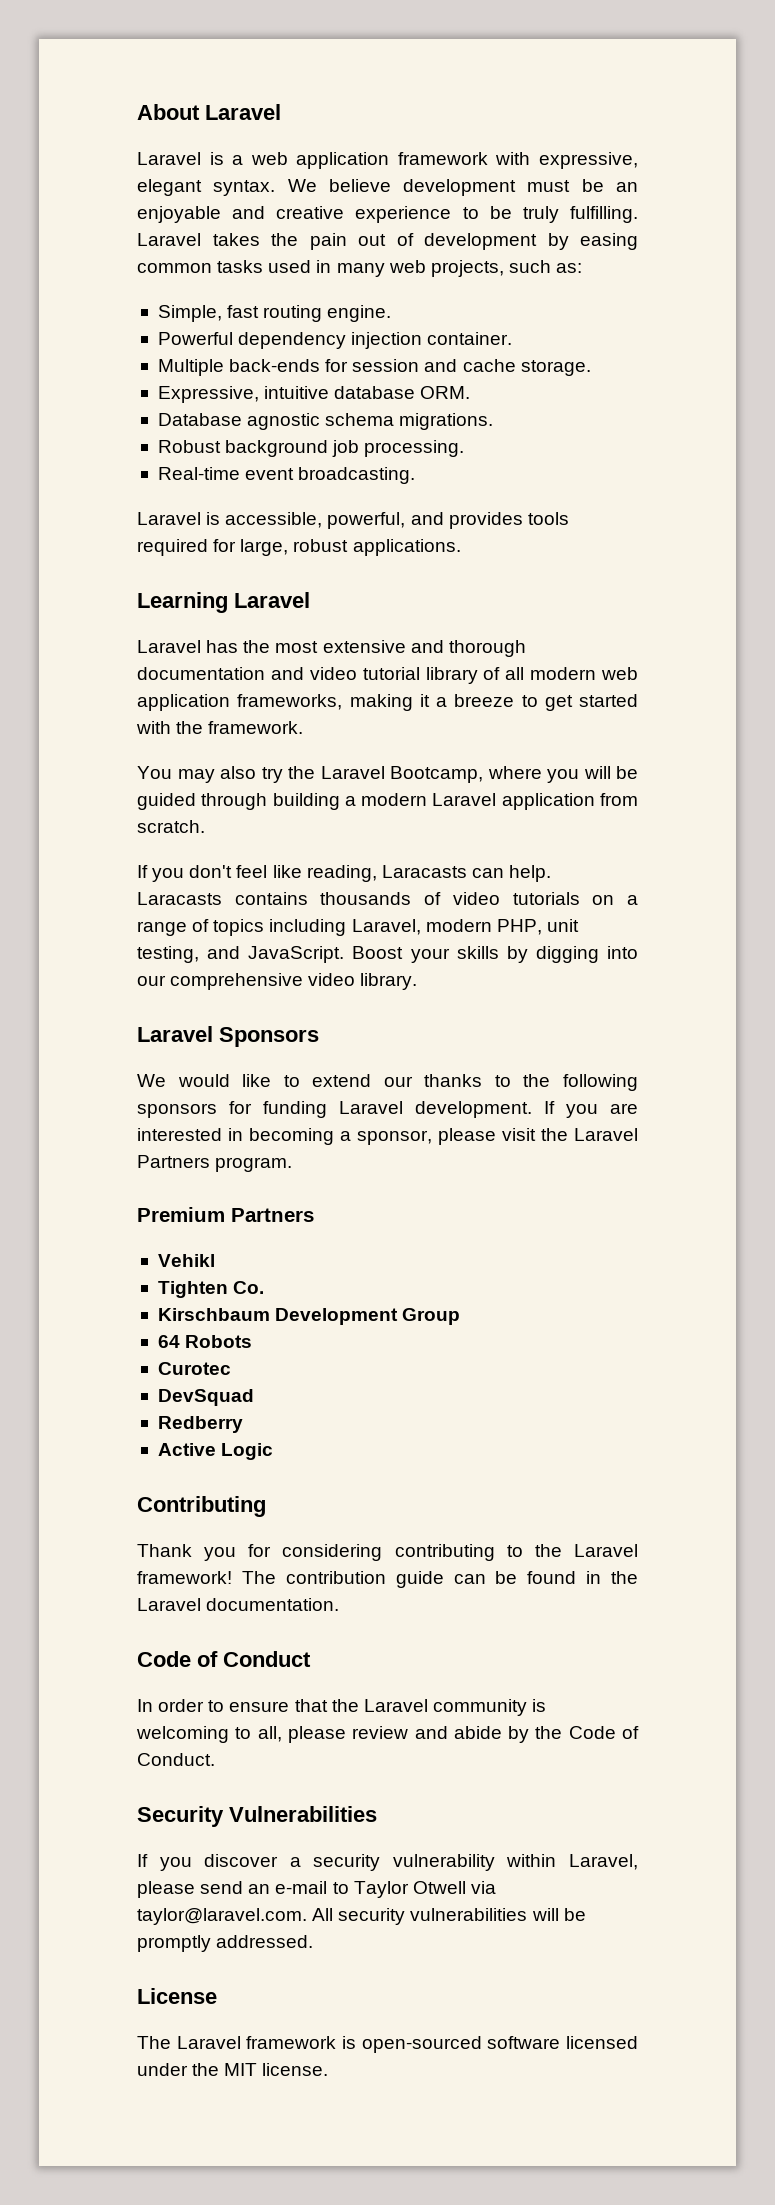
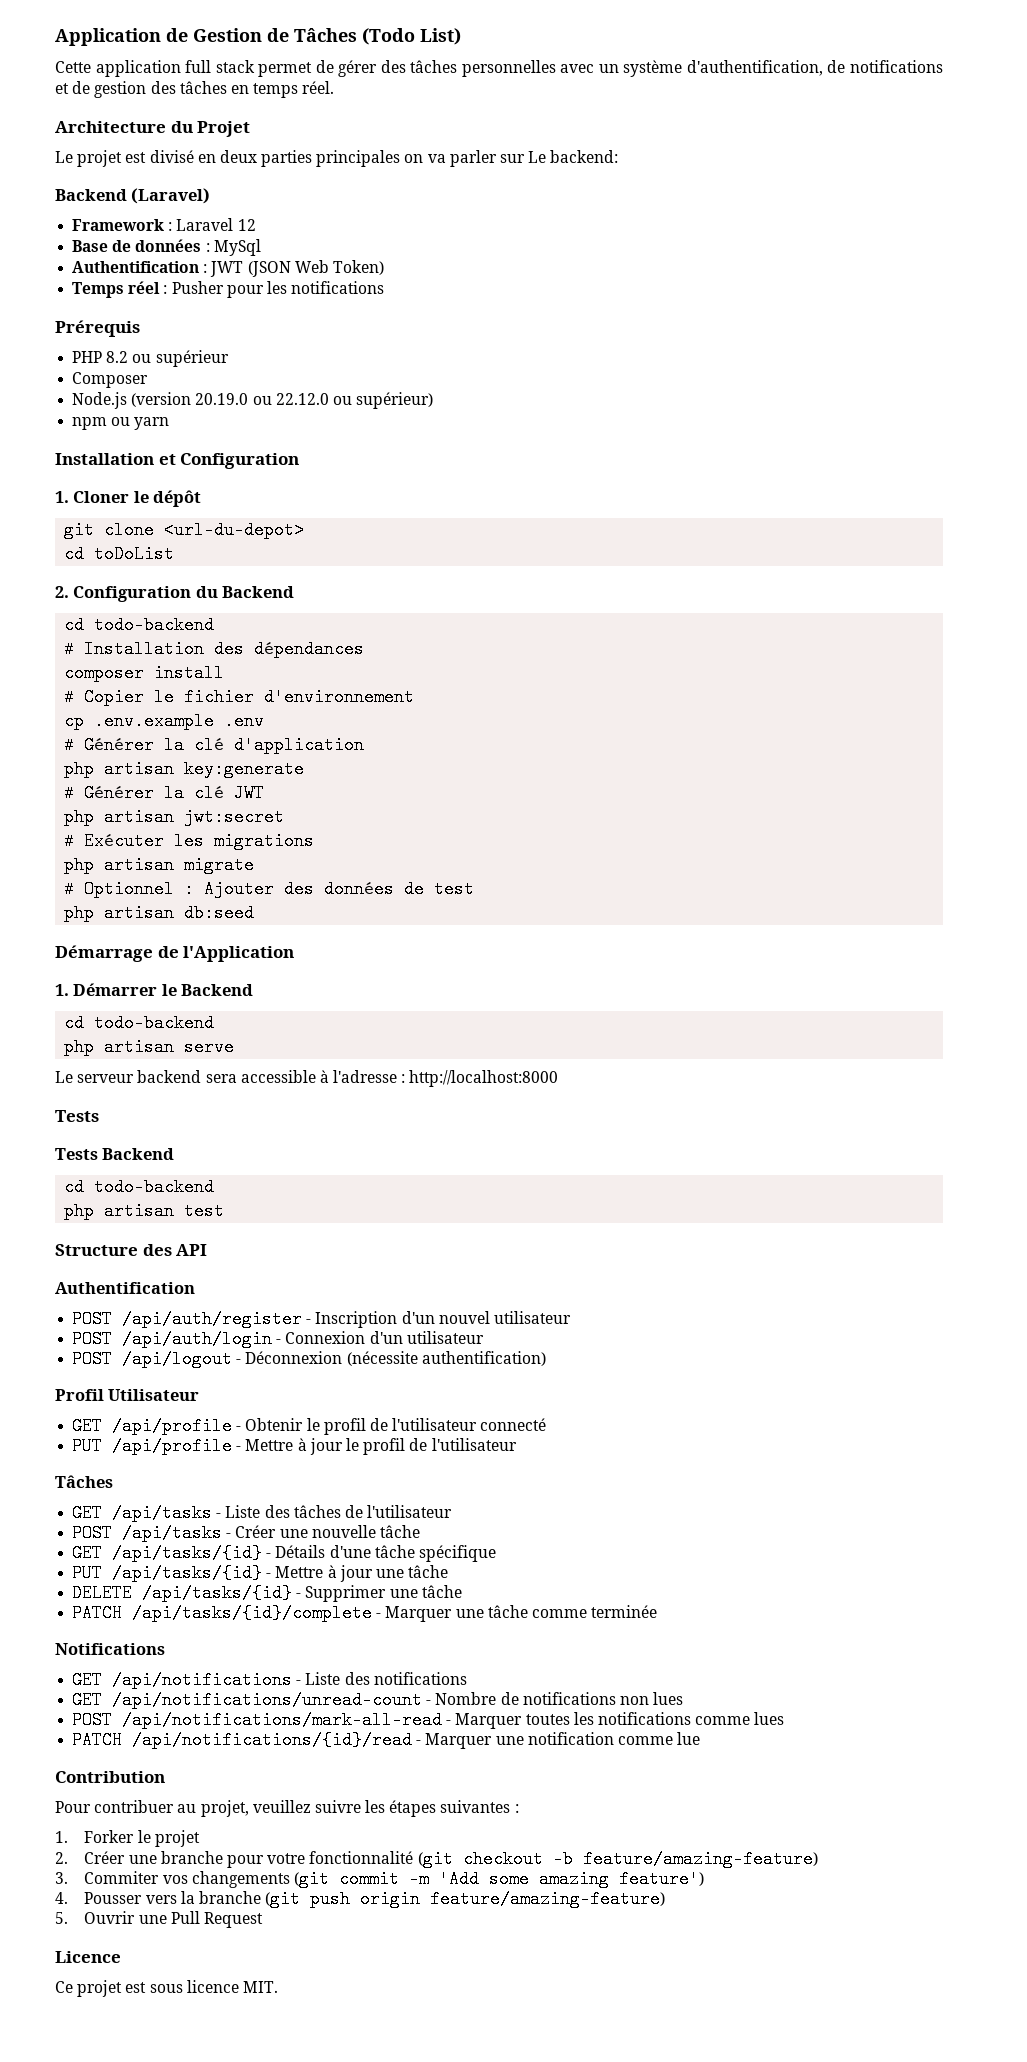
- About Laravel
- Laravel is a web application framework with expressive, elegant syntax. We believe development must be an enjoyable and creative experience to be truly fulfilling. Laravel takes the pain out of development by easing common tasks used in many web projects, such as:
- Simple, fast routing engine.
- Powerful dependency injection container.
- Multiple back-ends for session and cache storage.
- Expressive, intuitive database ORM.
- Database agnostic schema migrations.
- Robust background job processing.
- Real-time event broadcasting.
- Laravel is accessible, powerful, and provides tools required for large, robust applications.
- Learning Laravel
- Laravel has the most extensive and thorough documentation and video tutorial library of all modern web application frameworks, making it a breeze to get started with the framework.
- You may also try the Laravel Bootcamp, where you will be guided through building a modern Laravel application from scratch.
- If you don't feel like reading, Laracasts can help. Laracasts contains thousands of video tutorials on a range of topics including Laravel, modern PHP, unit testing, and JavaScript. Boost your skills by digging into our comprehensive video library.
- Laravel Sponsors
- We would like to extend our thanks to the following sponsors for funding Laravel development. If you are interested in becoming a sponsor, please visit the Laravel Partners program.
- Premium Partners
- Vehikl
- Tighten Co.
- Kirschbaum Development Group
- 64 Robots
- Curotec
- DevSquad
- Redberry
- Active Logic
- Contributing
- Thank you for considering contributing to the Laravel framework! The contribution guide can be found in the Laravel documentation.
- Code of Conduct
- In order to ensure that the Laravel community is welcoming to all, please review and abide by the Code of Conduct.
- Security Vulnerabilities
- If you discover a security vulnerability within Laravel, please send an e-mail to Taylor Otwell via taylor@laravel.com. All security vulnerabilities will be promptly addressed.
- License
- The Laravel framework is open-sourced software licensed under the MIT license.
+ Application de Gestion de Tâches (Todo List)
+ Cette application full stack permet de gérer des tâches personnelles avec un système d'authentification, de notifications et de gestion des tâches en temps réel.
+ Architecture du Projet
+ Le projet est divisé en deux parties principales on va parler sur Le backend:
+ Backend (Laravel)
+ Framework : Laravel 12
+ Base de données : MySql
+ Authentification : JWT (JSON Web Token)
+ Temps réel : Pusher pour les notifications
+ Prérequis
+ PHP 8.2 ou supérieur
+ Composer
+ Node.js (version 20.19.0 ou 22.12.0 ou supérieur)
+ npm ou yarn
+ Installation et Configuration
+ 1. Cloner le dépôt
+ git clone <url-du-depot>
+ cd toDoList
+ 2. Configuration du Backend
+ cd todo-backend
+ # Installation des dépendances
+ composer install
+ # Copier le fichier d'environnement
+ cp .env.example .env
+ # Générer la clé d'application
+ php artisan key:generate
+ # Générer la clé JWT
+ php artisan jwt:secret
+ # Exécuter les migrations
+ php artisan migrate
+ # Optionnel : Ajouter des données de test
+ php artisan db:seed
+ Démarrage de l'Application
+ 1. Démarrer le Backend
+ cd todo-backend
+ php artisan serve
+ Le serveur backend sera accessible à l'adresse : http://localhost:8000
+ Tests
+ Tests Backend
+ cd todo-backend
+ php artisan test
+ Structure des API
+ Authentification
+ POST /api/auth/register - Inscription d'un nouvel utilisateur
+ POST /api/auth/login - Connexion d'un utilisateur
+ POST /api/logout - Déconnexion (nécessite authentification)
+ Profil Utilisateur
+ GET /api/profile - Obtenir le profil de l'utilisateur connecté
+ PUT /api/profile - Mettre à jour le profil de l'utilisateur
+ Tâches
+ GET /api/tasks - Liste des tâches de l'utilisateur
+ POST /api/tasks - Créer une nouvelle tâche
+ GET /api/tasks/{id} - Détails d'une tâche spécifique
+ PUT /api/tasks/{id} - Mettre à jour une tâche
+ DELETE /api/tasks/{id} - Supprimer une tâche
+ PATCH /api/tasks/{id}/complete - Marquer une tâche comme terminée
+ Notifications
+ GET /api/notifications - Liste des notifications
+ GET /api/notifications/unread-count - Nombre de notifications non lues
+ POST /api/notifications/mark-all-read - Marquer toutes les notifications comme lues
+ PATCH /api/notifications/{id}/read - Marquer une notification comme lue
+ Contribution
+ Pour contribuer au projet, veuillez suivre les étapes suivantes :
+ 1. Forker le projet
+ 2. Créer une branche pour votre fonctionnalité (git checkout -b feature/amazing-feature)
+ 3. Commiter vos changements (git commit -m 'Add some amazing feature')
+ 4. Pousser vers la branche (git push origin feature/amazing-feature)
+ 5. Ouvrir une Pull Request
+ Licence
+ Ce projet est sous licence MIT.

